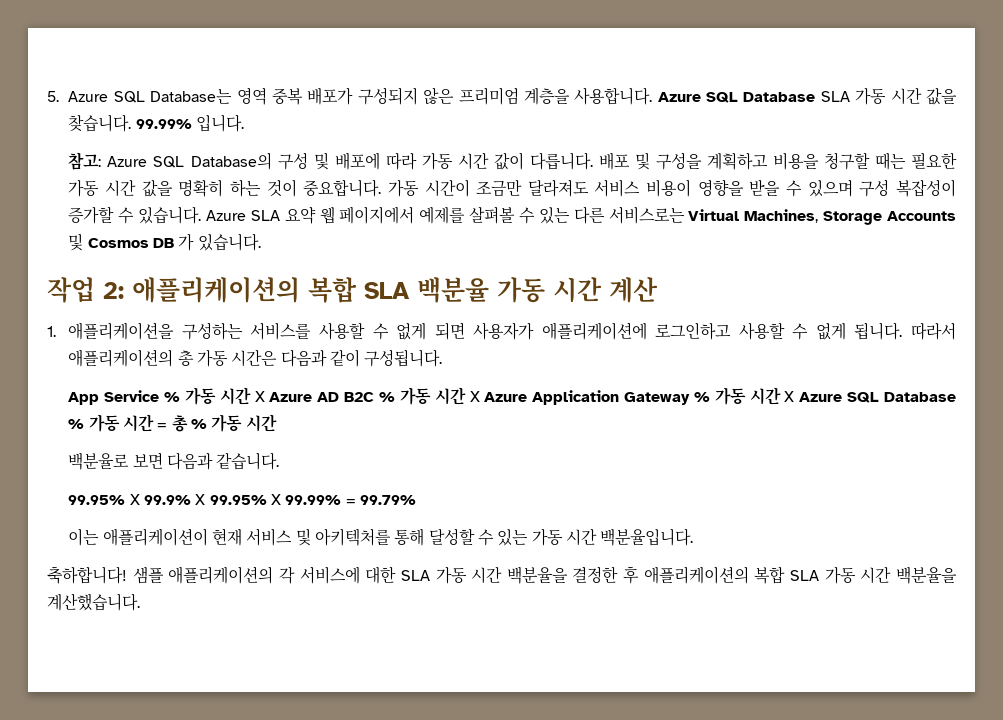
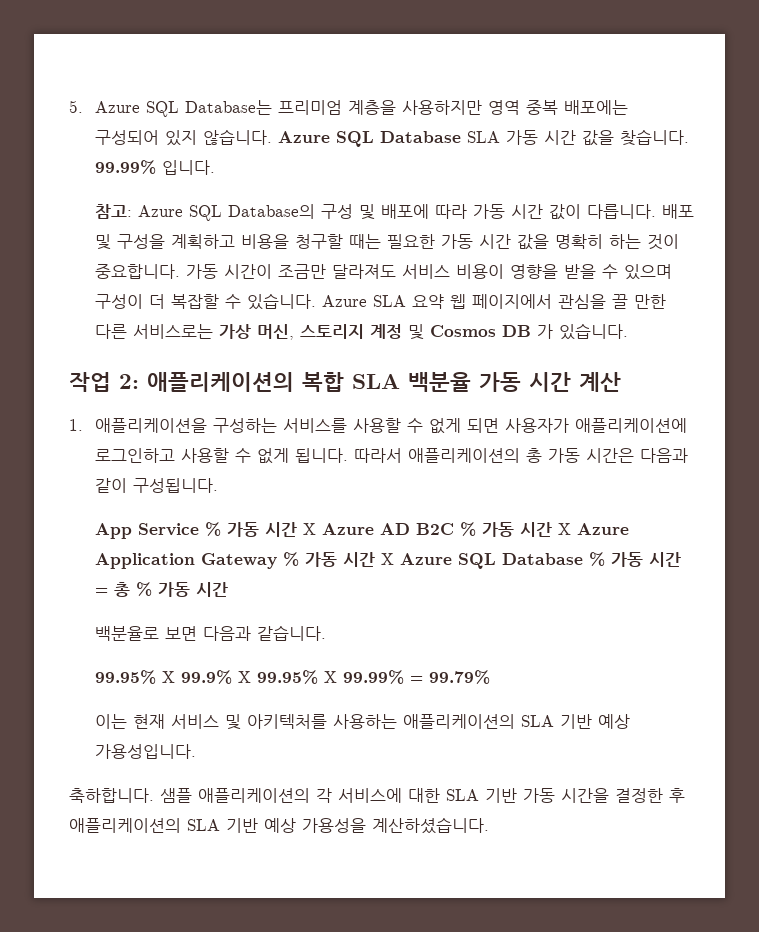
- 5. Azure SQL Database는 영역 중복 배포가 구성되지 않은 프리미엄 계층을 사용합니다.
+ 5. Azure SQL Database는 프리미엄 계층을 사용하지만 영역 중복 배포에는 구성되어 있지 않습니다.
- 가동 시간이 조금만 달라져도 서비스 비용이 영향을 받을 수 있으며 구성 복잡성이 증가할 수 있습니다.
+ 가동 시간이 조금만 달라져도 서비스 비용이 영향을 받을 수 있으며 구성이 더 복잡할 수 있습니다.
- Azure SLA 요약 웹 페이지에서 예제를 살펴볼 수 있는 다른 서비스로는 Virtual Machines, Storage Accounts 및 Cosmos DB 가 있습니다.
+ Azure SLA 요약 웹 페이지에서 관심을 끌 만한 다른 서비스로는 가상 머신, 스토리지 계정 및 Cosmos DB 가 있습니다.
- 이는 애플리케이션이 현재 서비스 및 아키텍처를 통해 달성할 수 있는 가동 시간 백분율입니다.
- 축하합니다!
+ 이는 현재 서비스 및 아키텍처를 사용하는 애플리케이션의 SLA 기반 예상 가용성입니다.
+ 축하합니다.
- 샘플 애플리케이션의 각 서비스에 대한 SLA 가동 시간 백분율을 결정한 후 애플리케이션의 복합 SLA 가동 시간 백분율을 계산했습니다.
+ 샘플 애플리케이션의 각 서비스에 대한 SLA 기반 가동 시간을 결정한 후 애플리케이션의 SLA 기반 예상 가용성을 계산하셨습니다.

